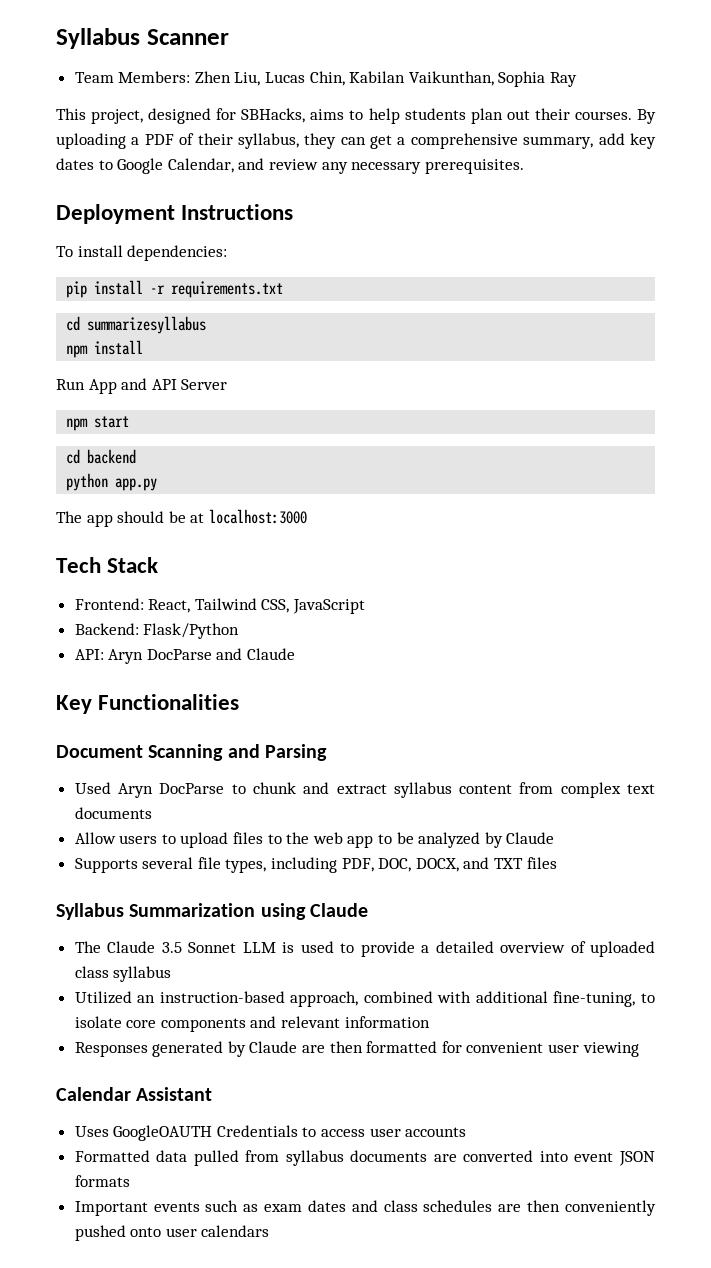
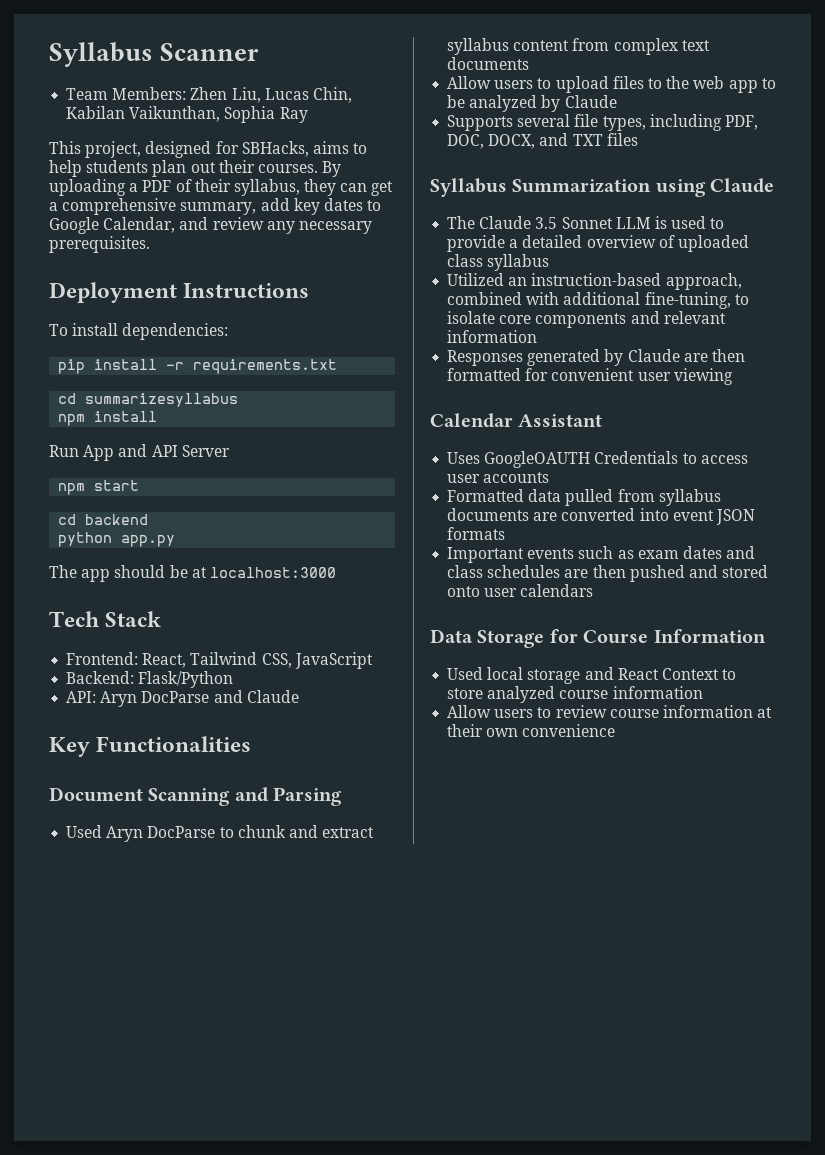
- Important events such as exam dates and class schedules are then conveniently pushed onto user calendars
+ Important events such as exam dates and class schedules are then pushed and stored onto user calendars
+ Data Storage for Course Information
+ Used local storage and React Context to store analyzed course information
+ Allow users to review course information at their own convenience

